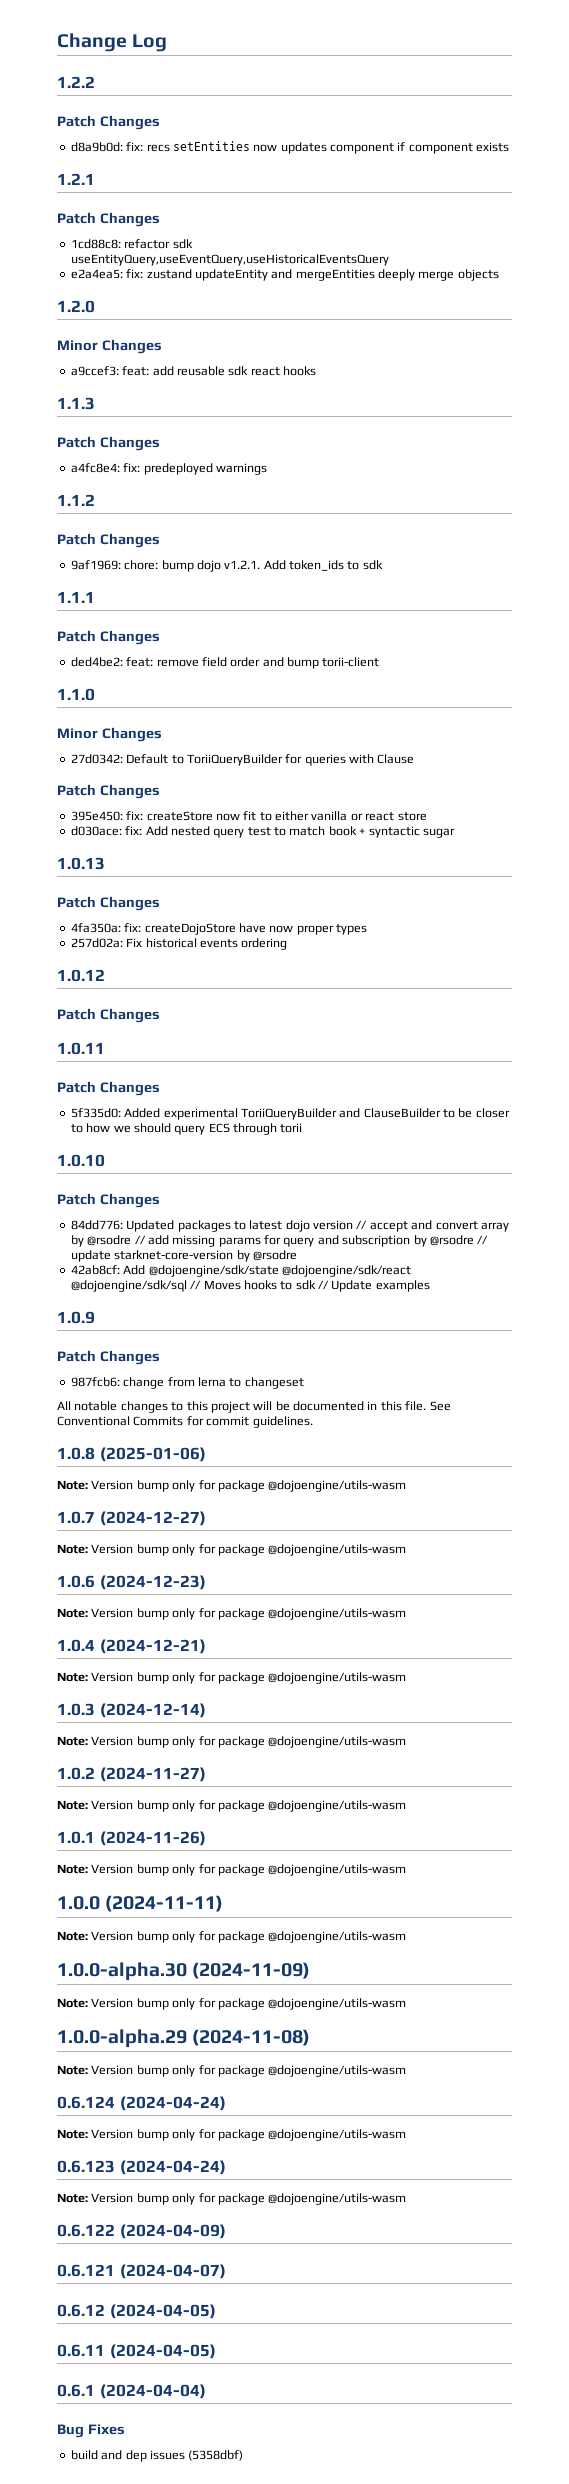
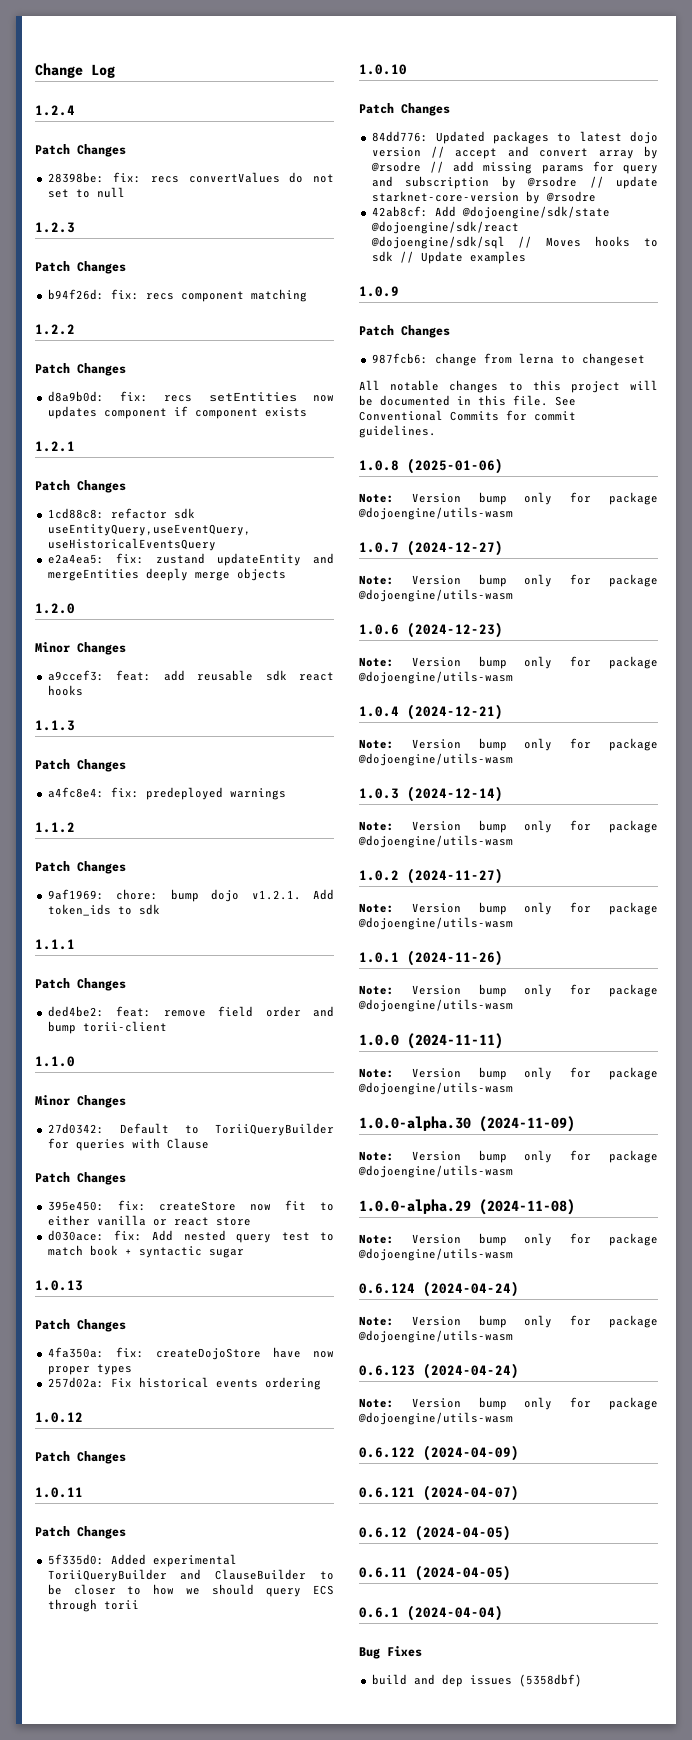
+ 1.2.4
+ Patch Changes
+ 28398be: fix: recs convertValues do not set to null
+ 1.2.3
+ Patch Changes
+ b94f26d: fix: recs component matching

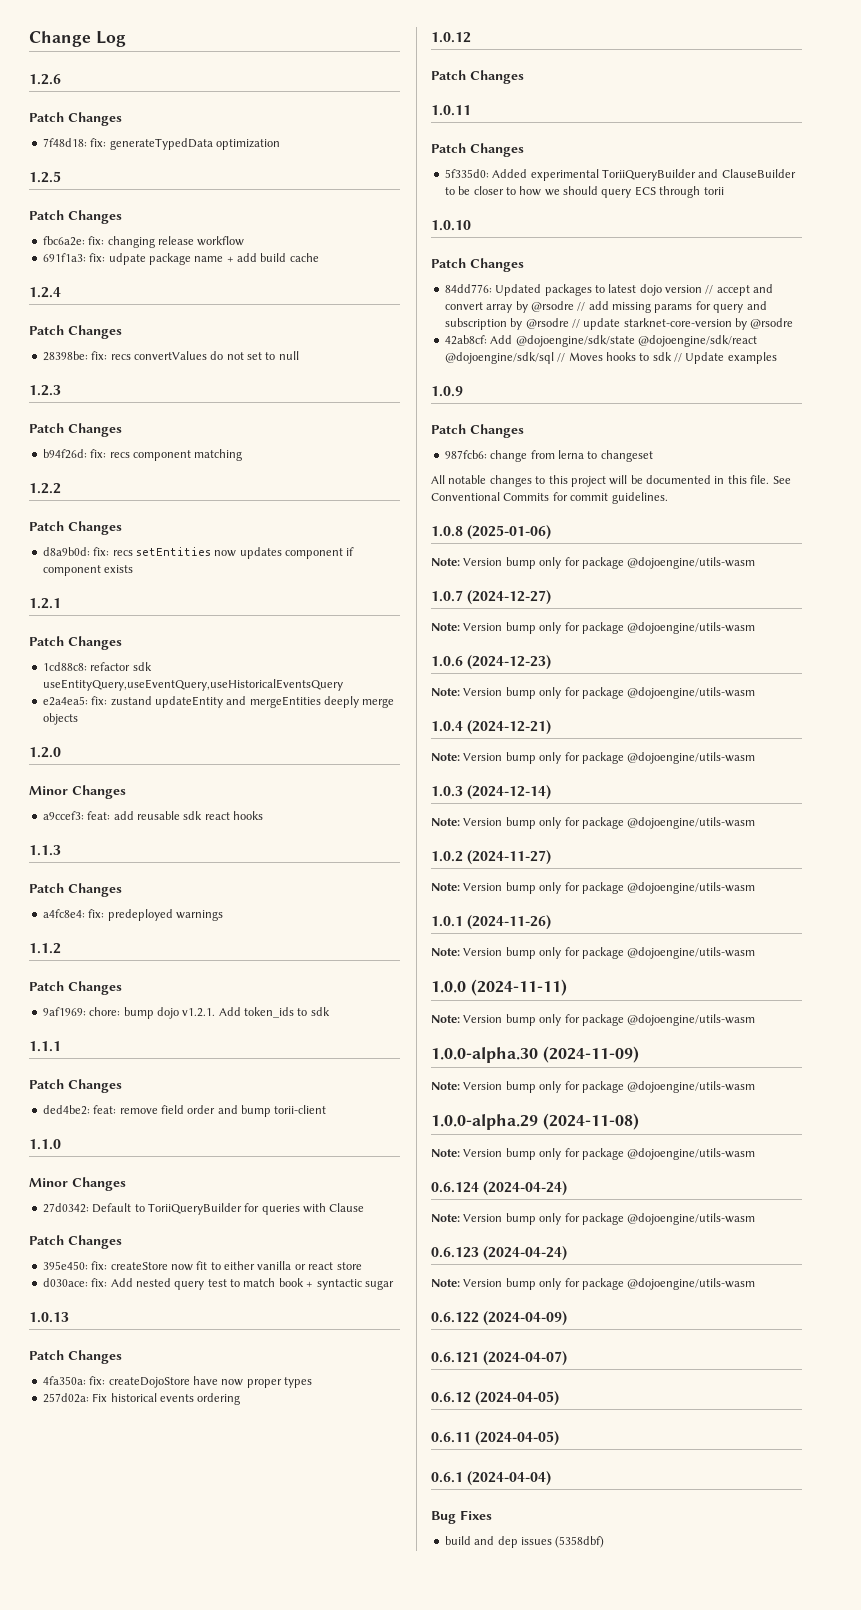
+ 1.2.6
+ Patch Changes
+ 7f48d18: fix: generateTypedData optimization
+ 1.2.5
+ Patch Changes
+ fbc6a2e: fix: changing release workflow
+ 691f1a3: fix: udpate package name + add build cache

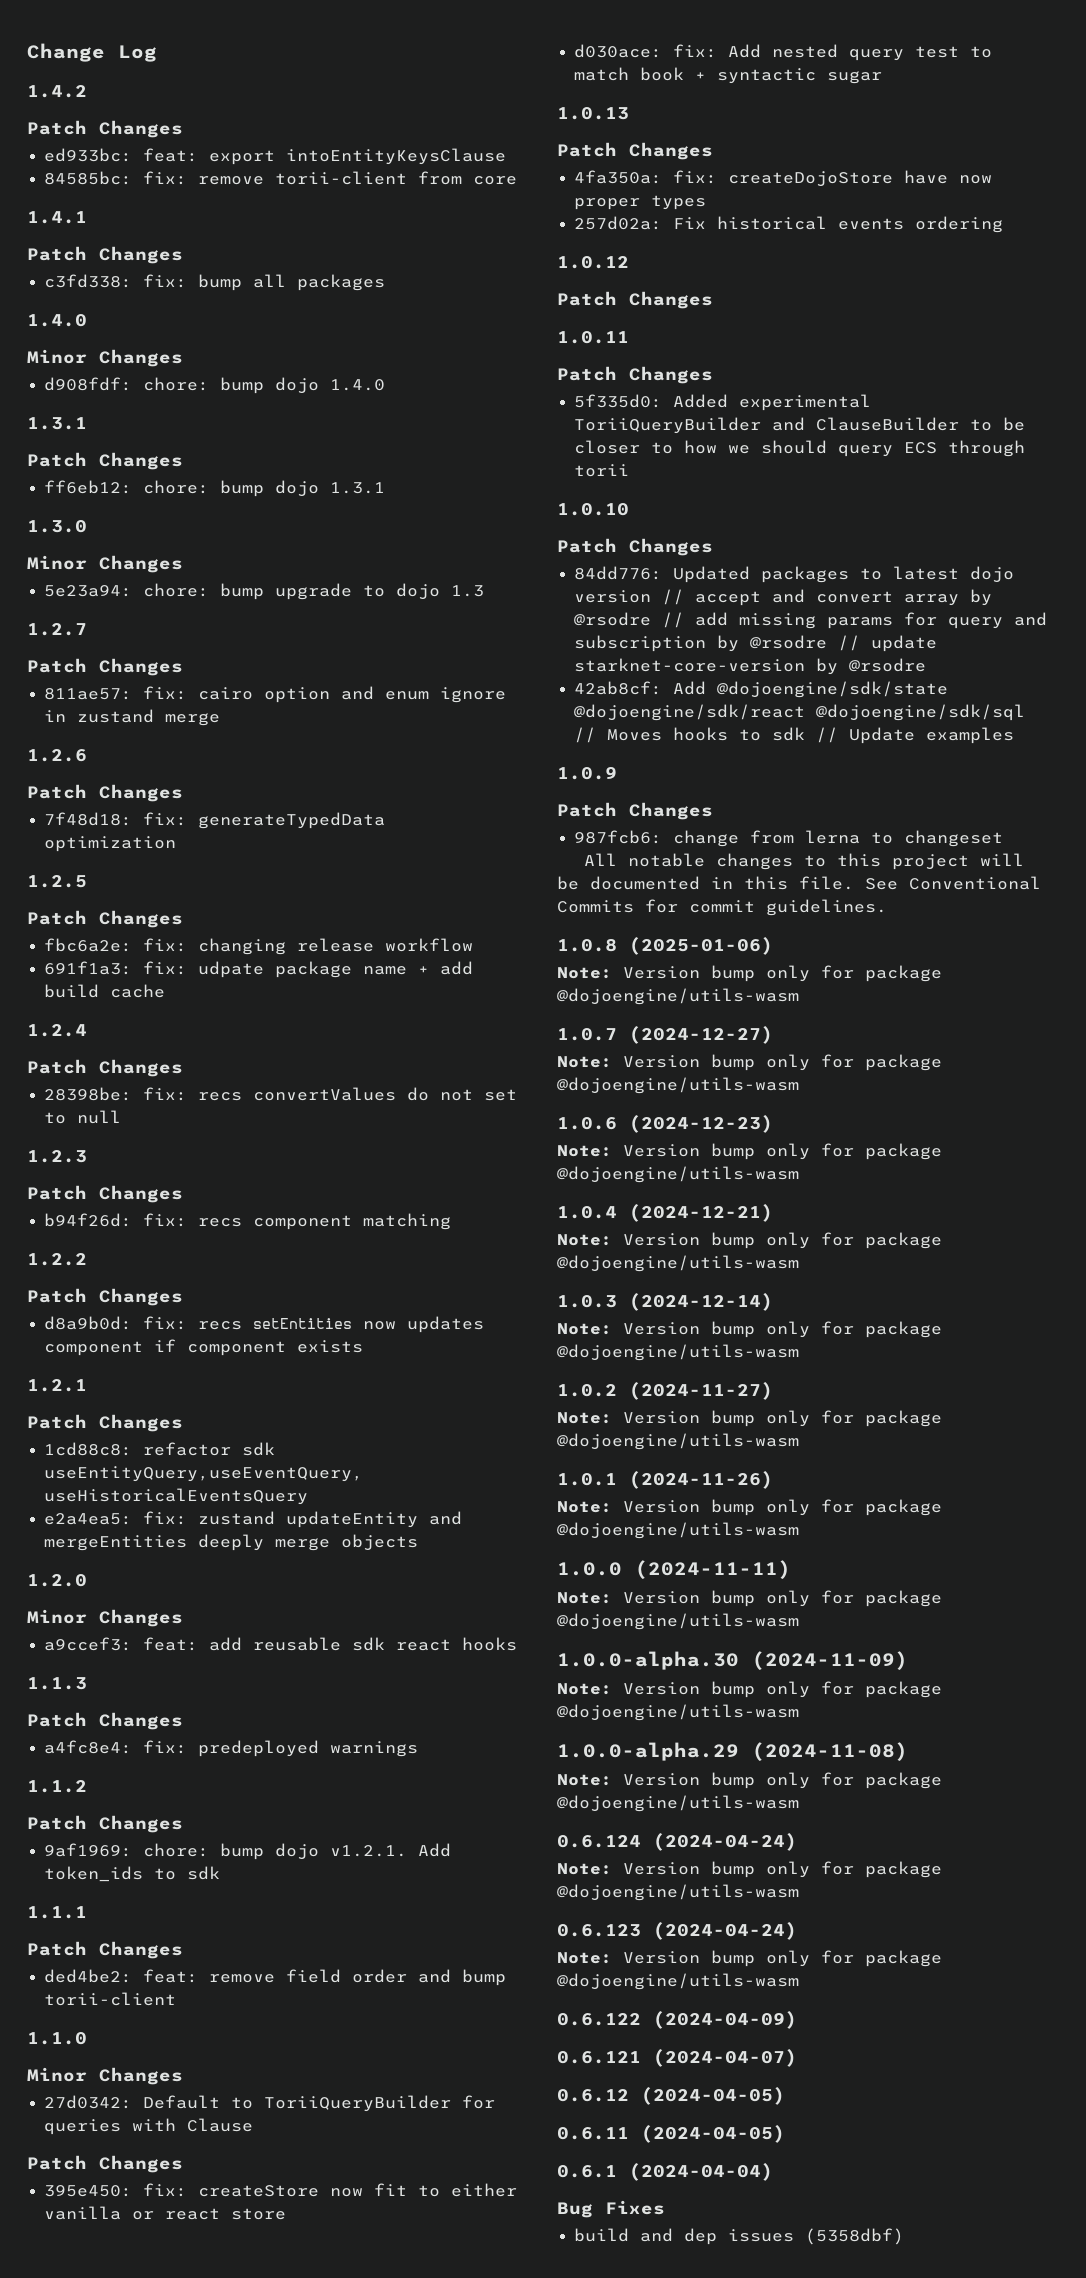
+ 1.4.2
+ Patch Changes
+ ed933bc: feat: export intoEntityKeysClause
+ 84585bc: fix: remove torii-client from core
+ 1.4.1
+ Patch Changes
+ c3fd338: fix: bump all packages
+ 1.4.0
+ Minor Changes
+ d908fdf: chore: bump dojo 1.4.0
+ 1.3.1
+ Patch Changes
+ ff6eb12: chore: bump dojo 1.3.1
+ 1.3.0
+ Minor Changes
+ 5e23a94: chore: bump upgrade to dojo 1.3
+ 1.2.7
+ Patch Changes
+ 811ae57: fix: cairo option and enum ignore in zustand merge

